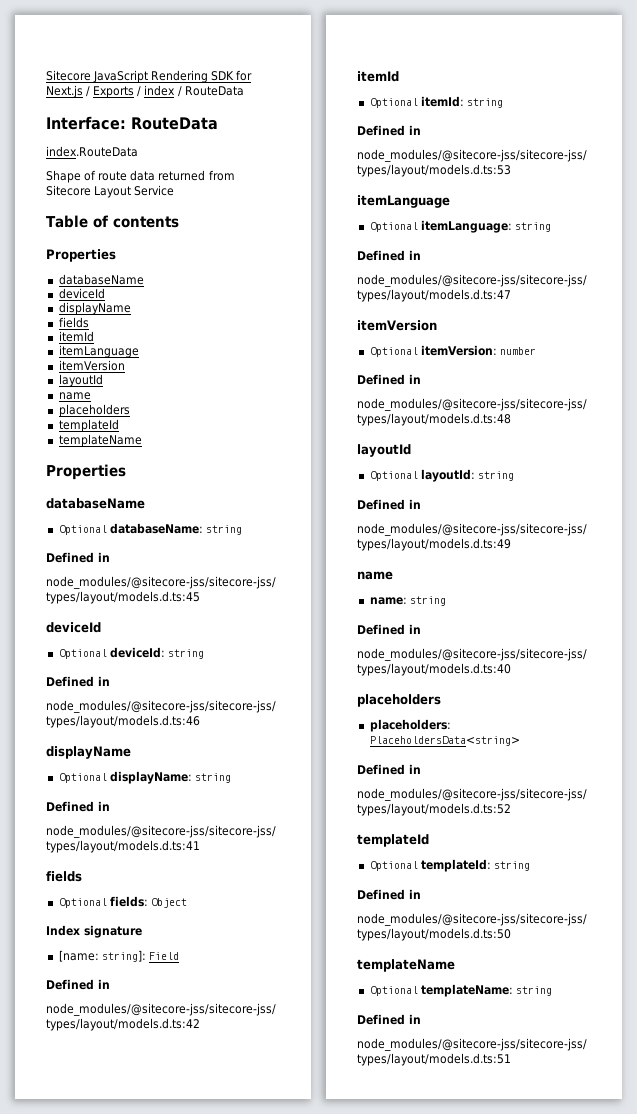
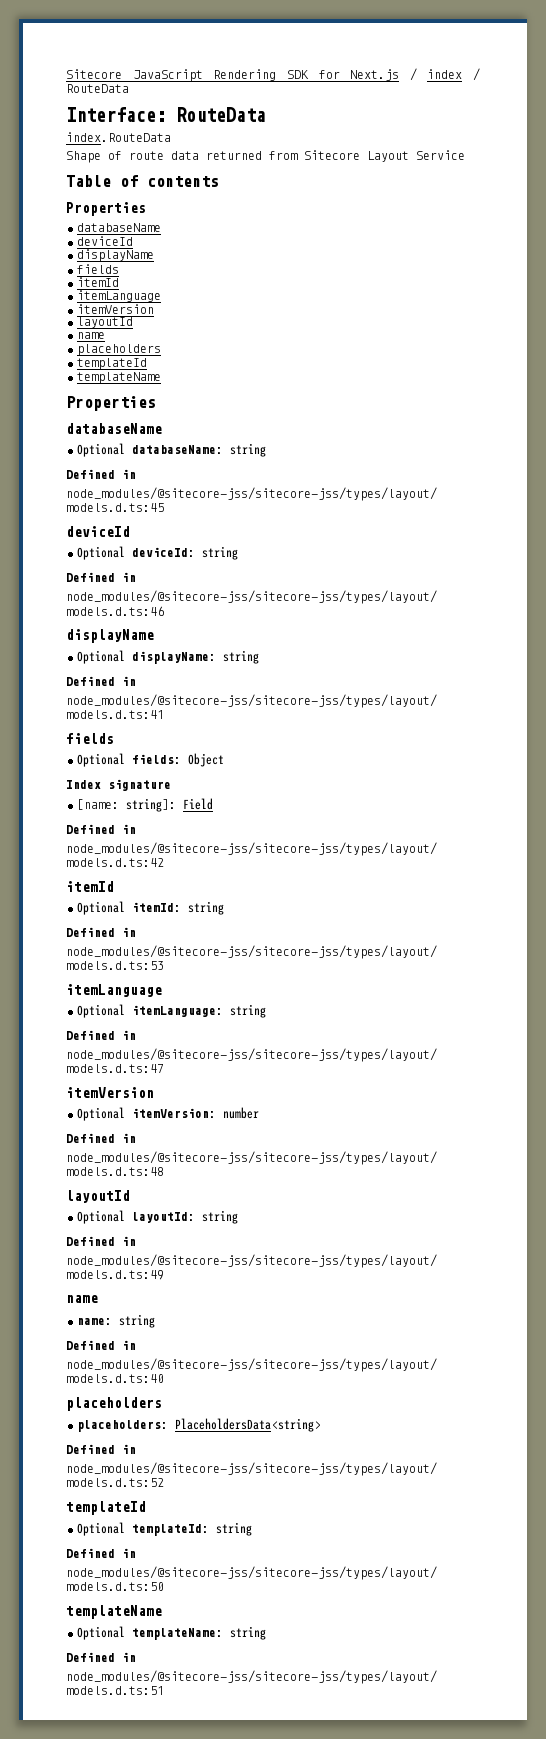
- Sitecore JavaScript Rendering SDK for Next.js / Exports / index / RouteData
+ Sitecore JavaScript Rendering SDK for Next.js / index / RouteData

